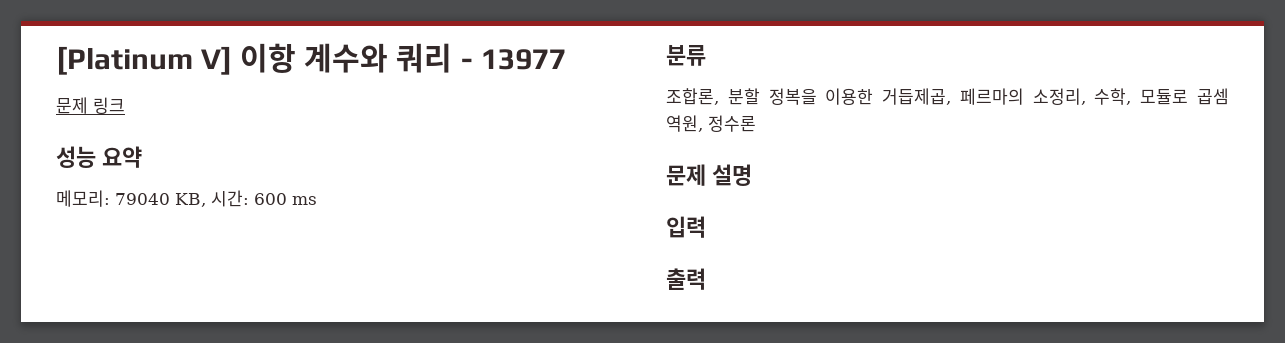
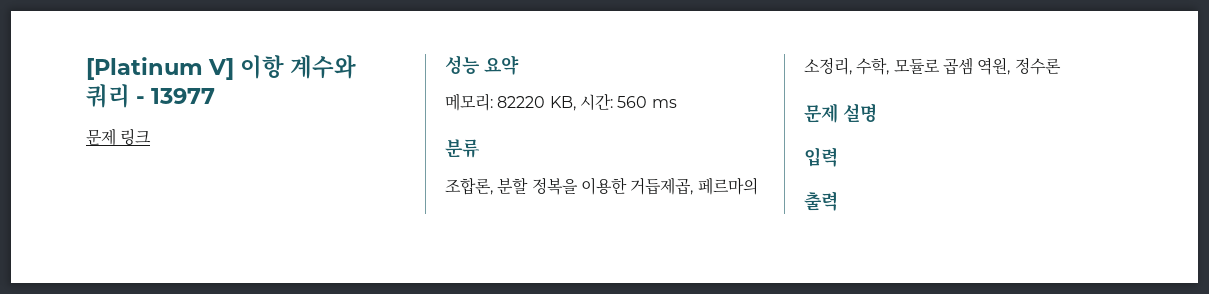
- 메모리: 79040 KB, 시간: 600 ms
+ 메모리: 82220 KB, 시간: 560 ms

